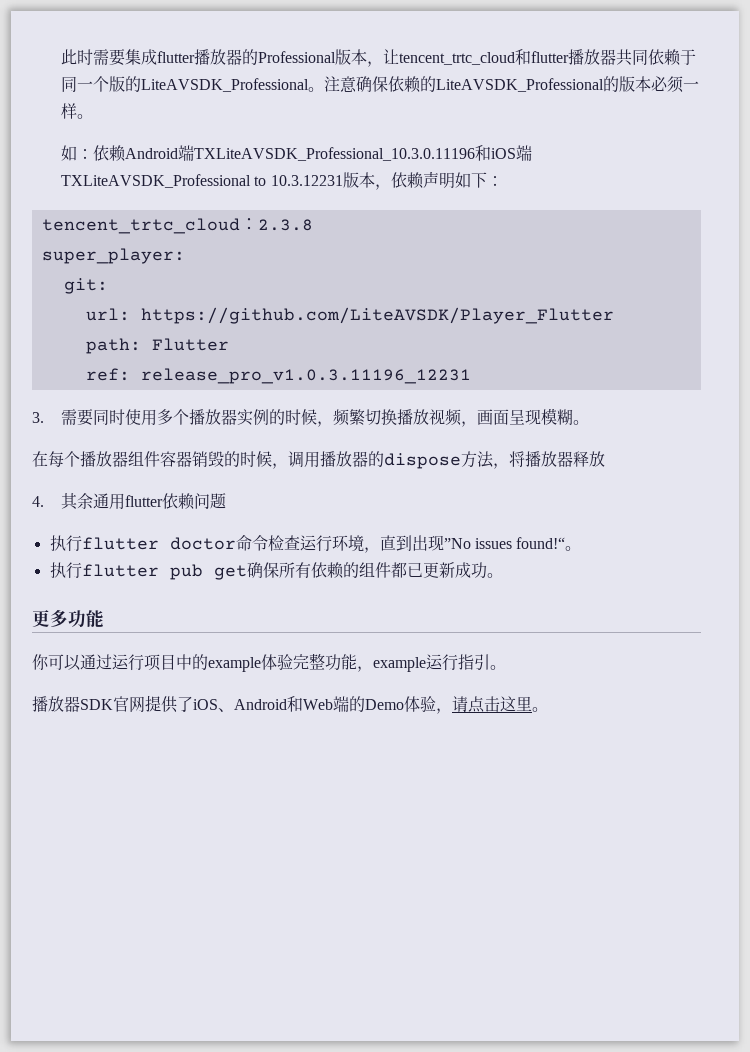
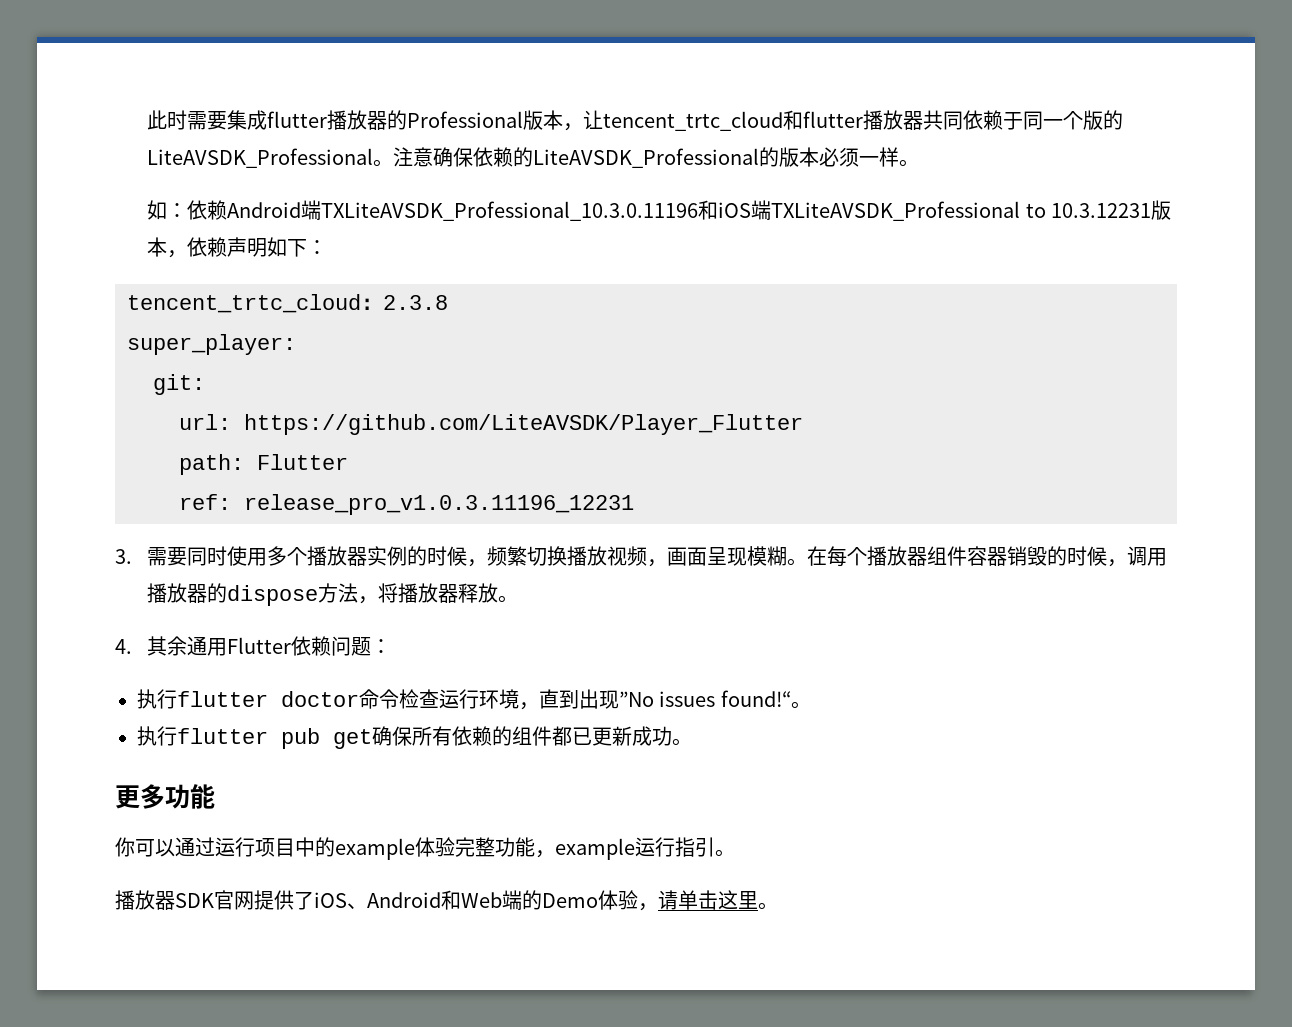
- 3.需要同时使用多个播放器实例的时候，频繁切换播放视频，画面呈现模糊。
- 在每个播放器组件容器销毁的时候，调用播放器的dispose方法，将播放器释放
+ 3.需要同时使用多个播放器实例的时候，频繁切换播放视频，画面呈现模糊。在每个播放器组件容器销毁的时候，调用播放器的dispose方法，将播放器释放。
- 4.其余通用flutter依赖问题
+ 4.其余通用Flutter依赖问题：
- 播放器SDK官网提供了iOS、Android和Web端的Demo体验，请点击这里。
+ 播放器SDK官网提供了iOS、Android和Web端的Demo体验，请单击这里。

